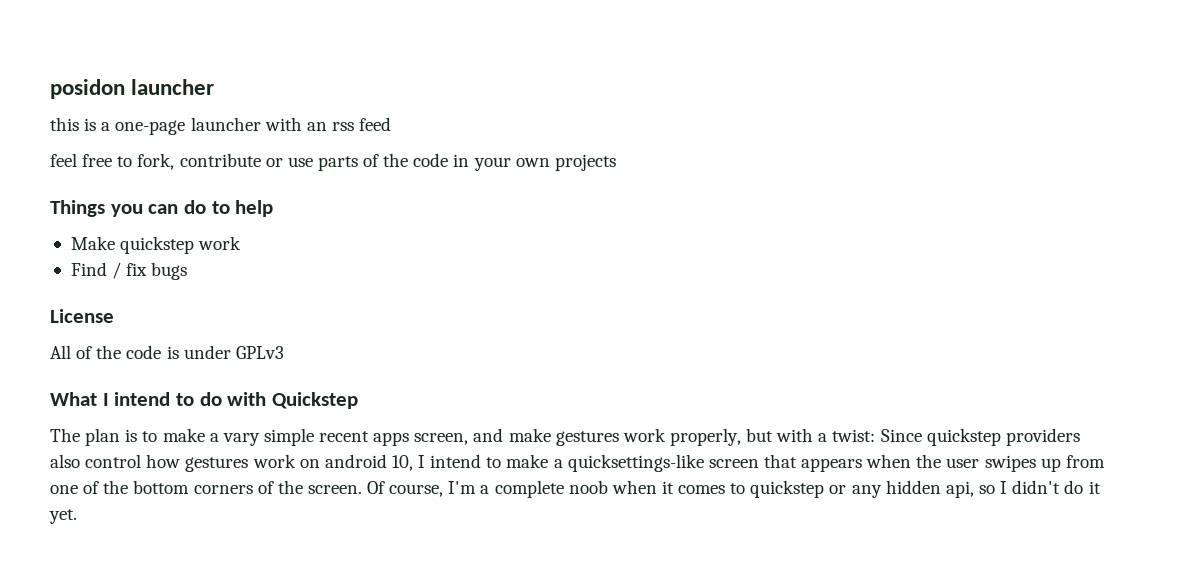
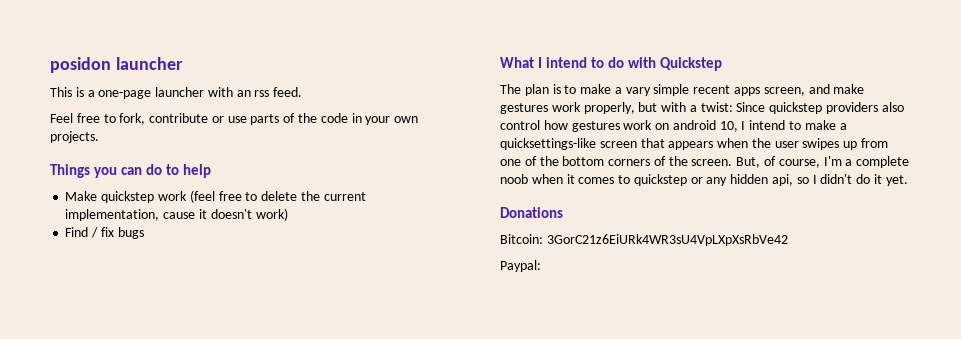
- this is a one-page launcher with an rss feed
- feel free to fork, contribute or use parts of the code in your own projects
+ This is a one-page launcher with an rss feed.
+ Feel free to fork, contribute or use parts of the code in your own projects.
- Make quickstep work
+ Make quickstep work (feel free to delete the current implementation, cause it doesn't work)
  Find / fix bugs
- License
- All of the code is under GPLv3
- Of course, I'm a complete noob when it comes to quickstep or any hidden api, so I didn't do it yet.
+ But, of course, I'm a complete noob when it comes to quickstep or any hidden api, so I didn't do it yet.
+ Donations
+ Bitcoin: 3GorC21z6EiURk4WR3sU4VpLXpXsRbVe42
+ Paypal:

